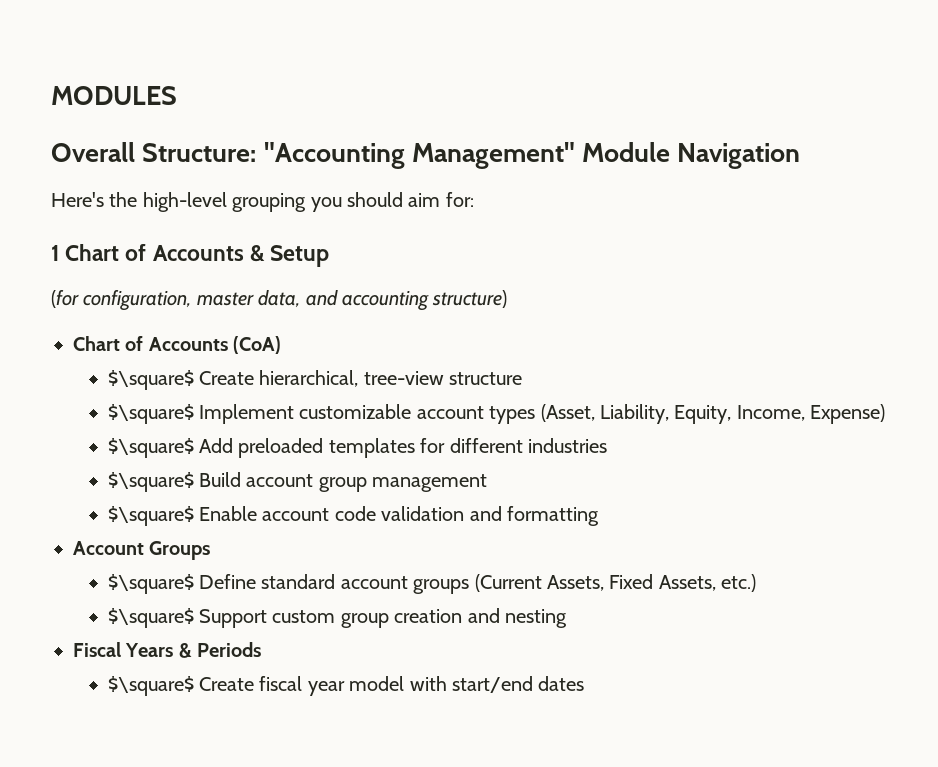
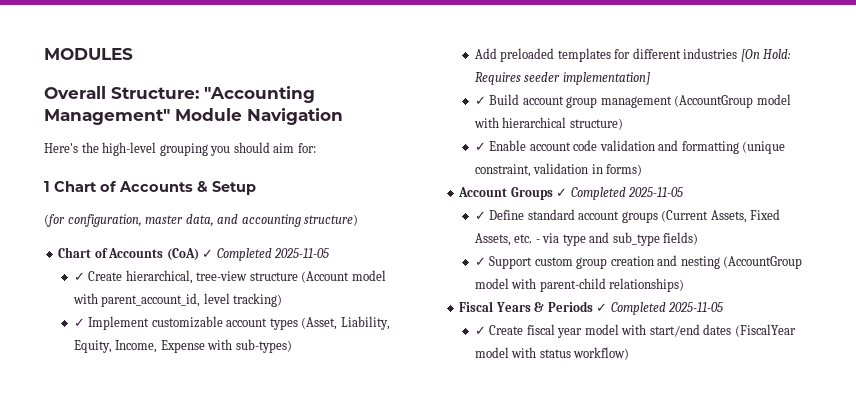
- Chart of Accounts (CoA)
- $\square$ Create hierarchical, tree-view structure
- $\square$ Implement customizable account types (Asset, Liability, Equity, Income, Expense)
- $\square$ Add preloaded templates for different industries
- $\square$ Build account group management
- $\square$ Enable account code validation and formatting
- Account Groups
- $\square$ Define standard account groups (Current Assets, Fixed Assets, etc.)
- $\square$ Support custom group creation and nesting
+ Chart of Accounts (CoA) ✓ Completed 2025-11-05
+ ✓ Create hierarchical, tree-view structure (Account model with parent_account_id, level tracking)
+ ✓ Implement customizable account types (Asset, Liability, Equity, Income, Expense with sub-types)
+ Add preloaded templates for different industries [On Hold: Requires seeder implementation]
+ ✓ Build account group management (AccountGroup model with hierarchical structure)
+ ✓ Enable account code validation and formatting (unique constraint, validation in forms)
+ Account Groups ✓ Completed 2025-11-05
+ ✓ Define standard account groups (Current Assets, Fixed Assets, etc. - via type and sub_type fields)
+ ✓ Support custom group creation and nesting (AccountGroup model with parent-child relationships)
- Fiscal Years & Periods
- $\square$ Create fiscal year model with start/end dates
+ Fiscal Years & Periods ✓ Completed 2025-11-05
+ ✓ Create fiscal year model with start/end dates (FiscalYear model with status workflow)

